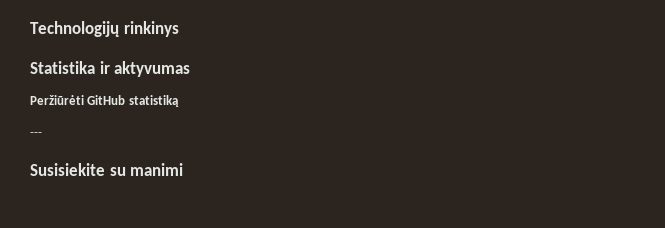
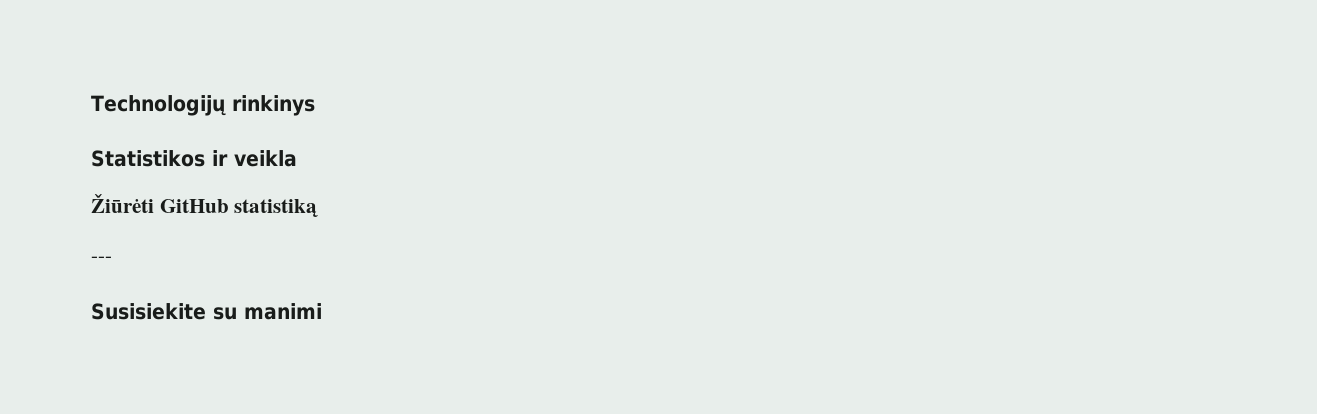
- Statistika ir aktyvumas
- Peržiūrėti GitHub statistiką
+ Statistikos ir veikla
+ Žiūrėti GitHub statistiką

